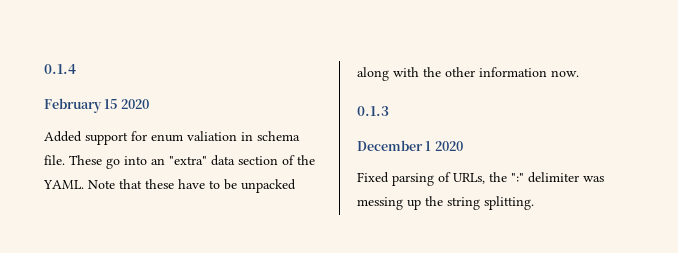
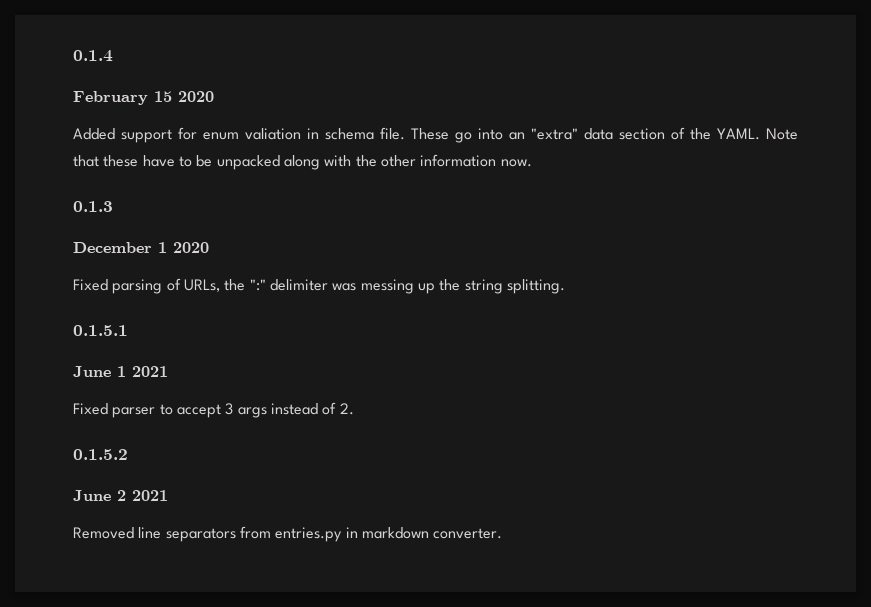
+ 0.1.5.1
+ June 1 2021
+ Fixed parser to accept 3 args instead of 2.
+ 0.1.5.2
+ June 2 2021
+ Removed line separators from entries.py in markdown converter.

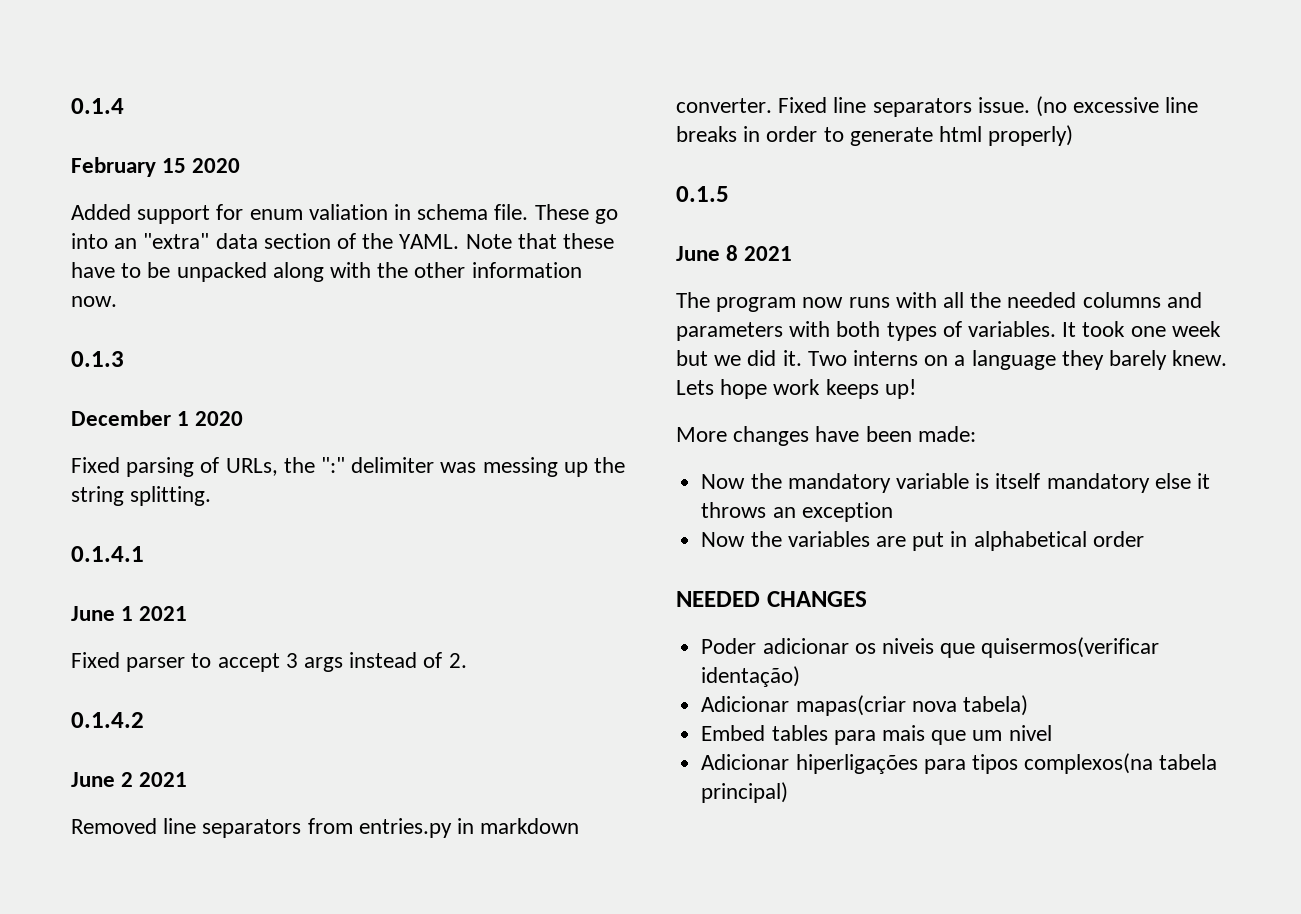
- 0.1.5.1
+ 0.1.4.1
- 0.1.5.2
+ 0.1.4.2
+ Fixed line separators issue. (no excessive line breaks in order to generate html properly)
+ 0.1.5
+ June 8 2021
+ The program now runs with all the needed columns and parameters with both types of variables. It took one week but we did it. Two interns on a language they barely knew. Lets hope work keeps up!
+ More changes have been made:
+ Now the mandatory variable is itself mandatory else it throws an exception
+ Now the variables are put in alphabetical order
+ NEEDED CHANGES
+ Poder adicionar os niveis que quisermos(verificar identação)
+ Adicionar mapas(criar nova tabela)
+ Embed tables para mais que um nivel
+ Adicionar hiperligações para tipos complexos(na tabela principal)

